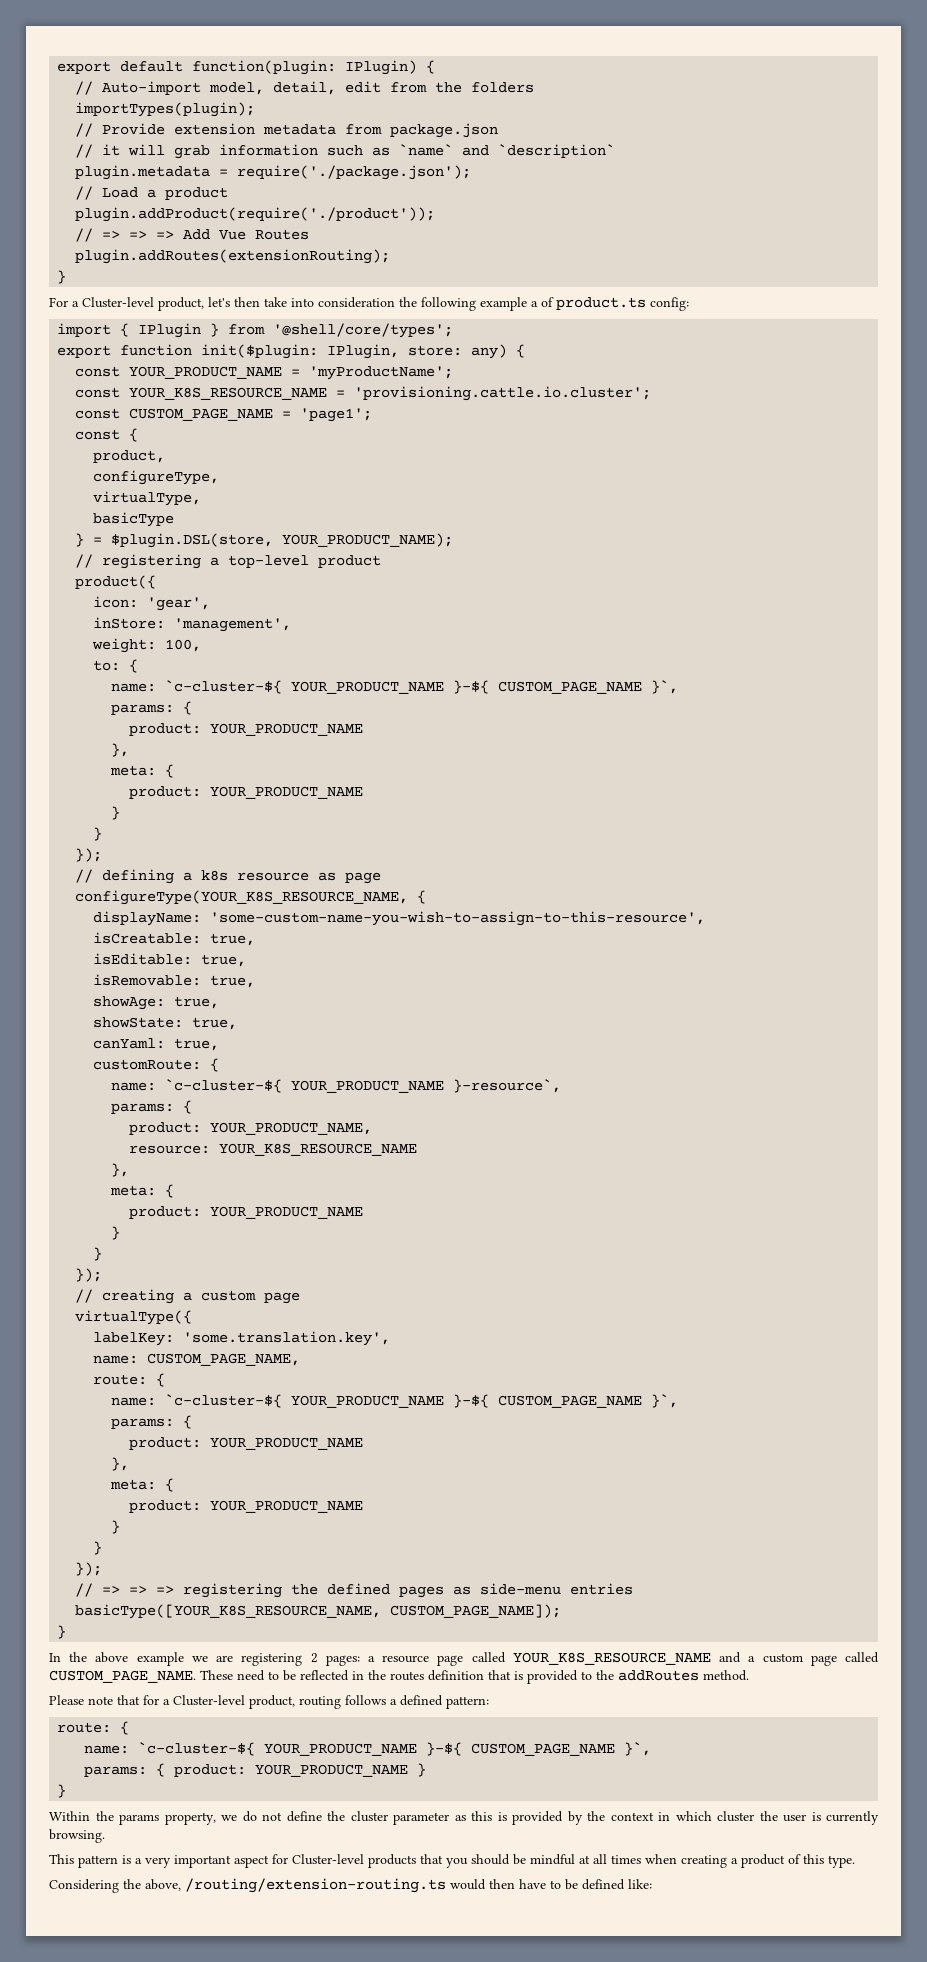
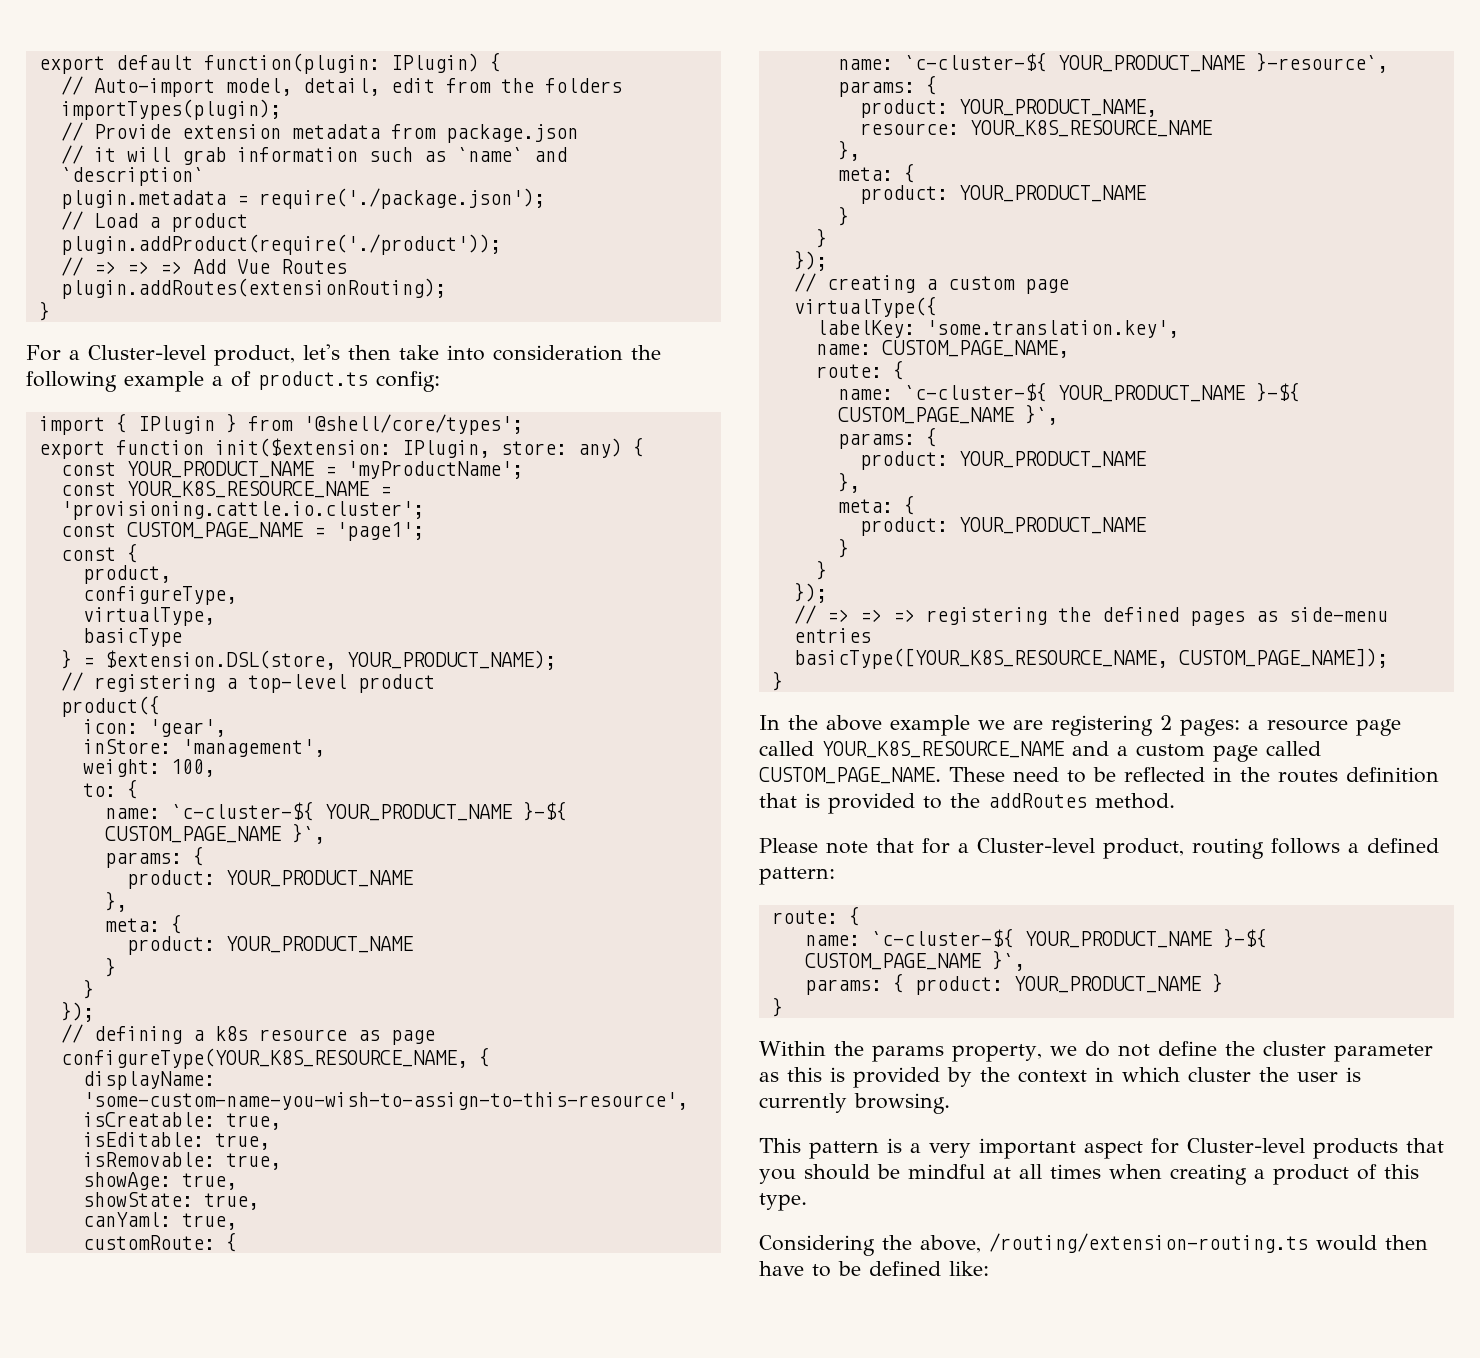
- export function init($plugin: IPlugin, store: any) {
+ export function init($extension: IPlugin, store: any) {
- } = $plugin.DSL(store, YOUR_PRODUCT_NAME);
+ } = $extension.DSL(store, YOUR_PRODUCT_NAME);

